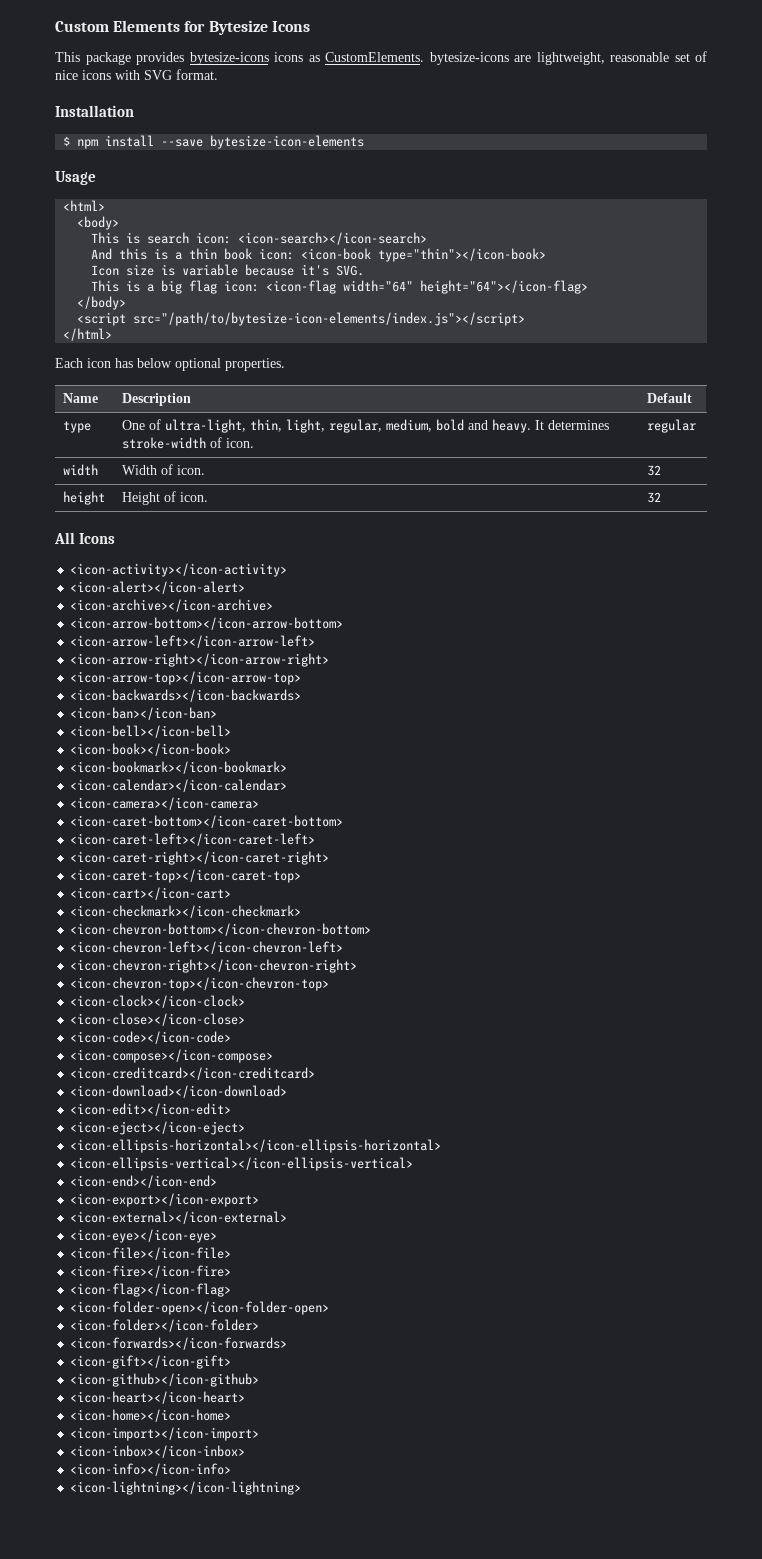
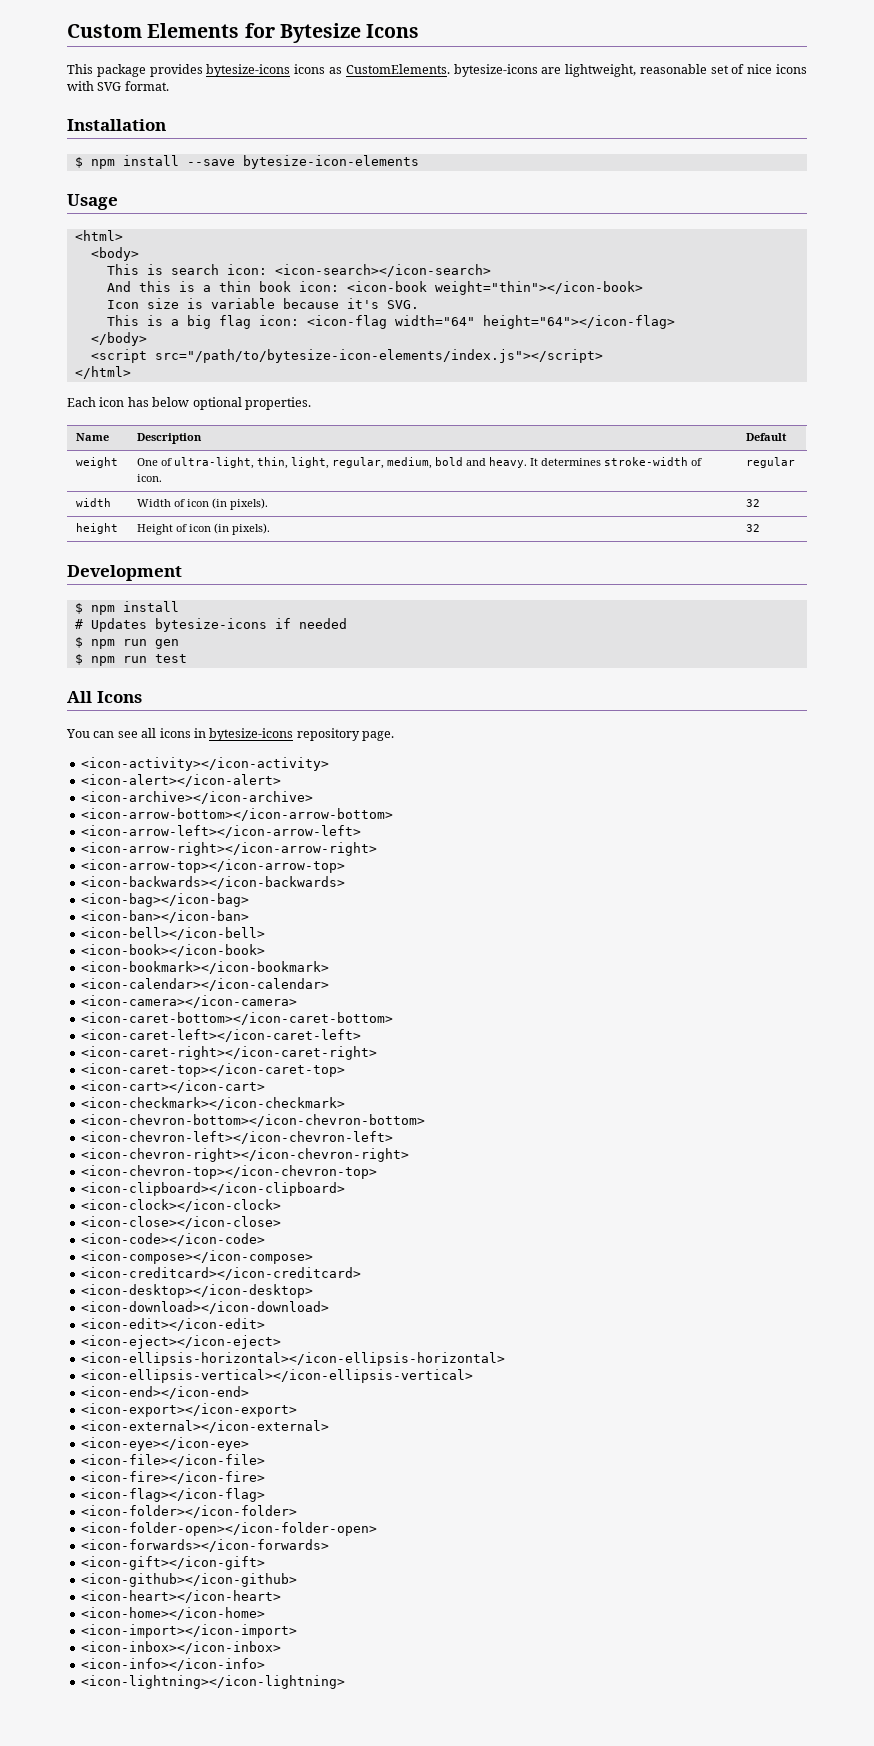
- And this is a thin book icon: <icon-book type="thin"></icon-book>
+ And this is a thin book icon: <icon-book weight="thin"></icon-book>
- type | One of ultra-light, thin, light, regular, medium, bold and heavy. It determines stroke-width of icon. | regular
+ weight | One of ultra-light, thin, light, regular, medium, bold and heavy. It determines stroke-width of icon. | regular
- width | Width of icon. | 32
+ width | Width of icon (in pixels). | 32
- height | Height of icon. | 32
+ height | Height of icon (in pixels). | 32
+ Development
+ $ npm install
+ # Updates bytesize-icons if needed
+ $ npm run gen
+ $ npm run test
  All Icons
+ You can see all icons in bytesize-icons repository page.
+ <icon-bag></icon-bag>
+ <icon-clipboard></icon-clipboard>
+ <icon-desktop></icon-desktop>
+ <icon-folder></icon-folder>
- <icon-folder></icon-folder>

